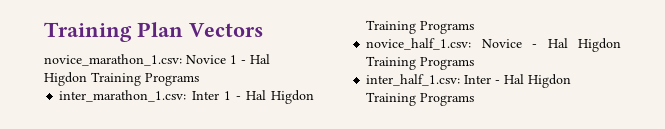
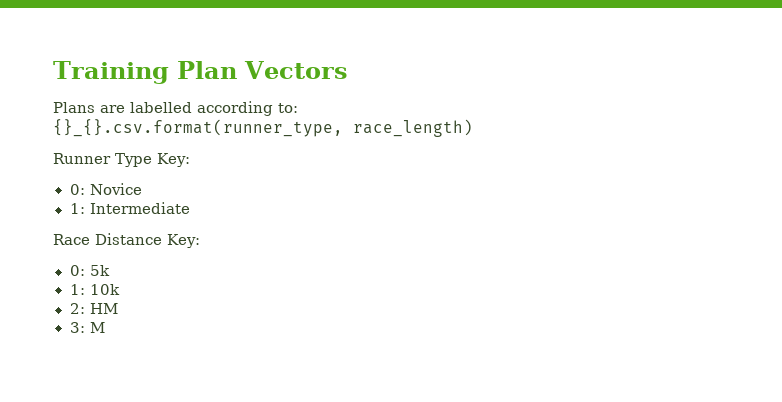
- novice_marathon_1.csv: Novice 1 - Hal Higdon Training Programs
- inter_marathon_1.csv: Inter 1 - Hal Higdon Training Programs
- novice_half_1.csv: Novice - Hal Higdon Training Programs
- inter_half_1.csv: Inter - Hal Higdon Training Programs
+ Plans are labelled according to:
+ {}_{}.csv.format(runner_type, race_length)
+ Runner Type Key:
+ 0: Novice
+ 1: Intermediate
+ Race Distance Key:
+ 0: 5k
+ 1: 10k
+ 2: HM
+ 3: M

